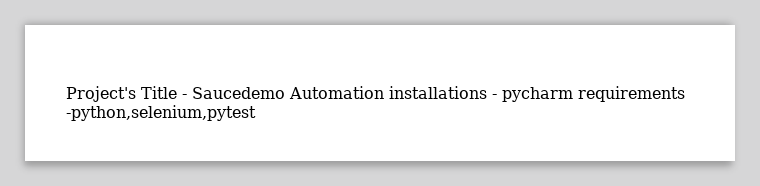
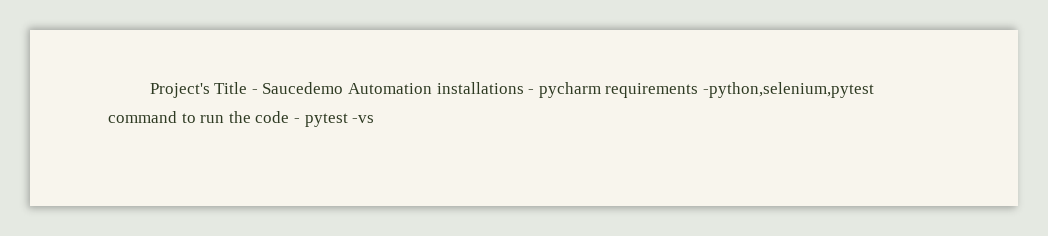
- Project's Title - Saucedemo Automation installations - pycharm requirements -python,selenium,pytest
+ Project's Title - Saucedemo Automation installations - pycharm requirements -python,selenium,pytest command to run the code - pytest -vs

